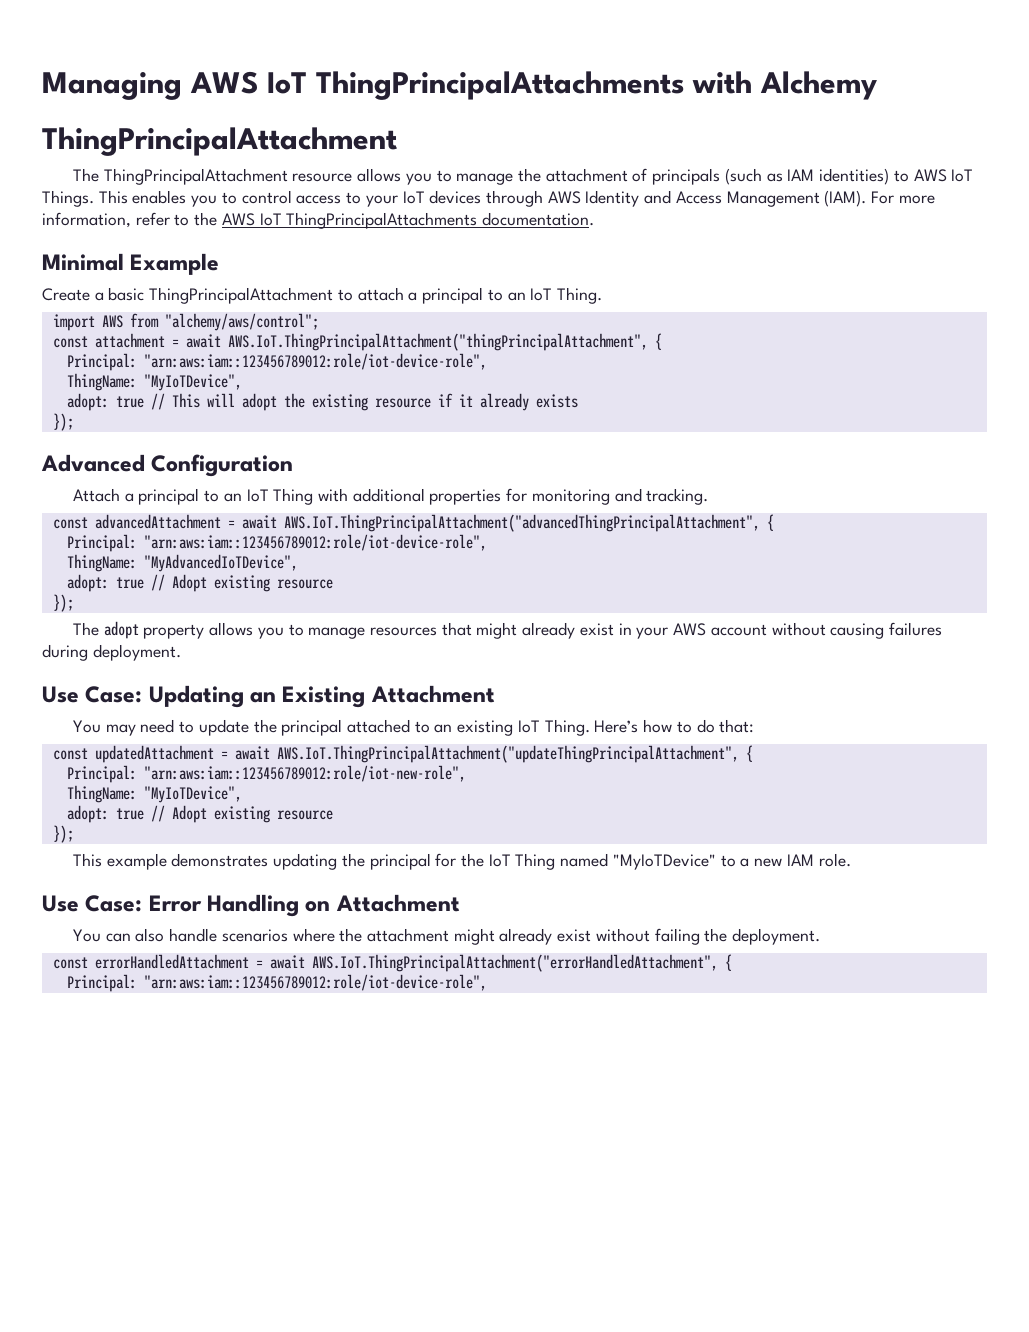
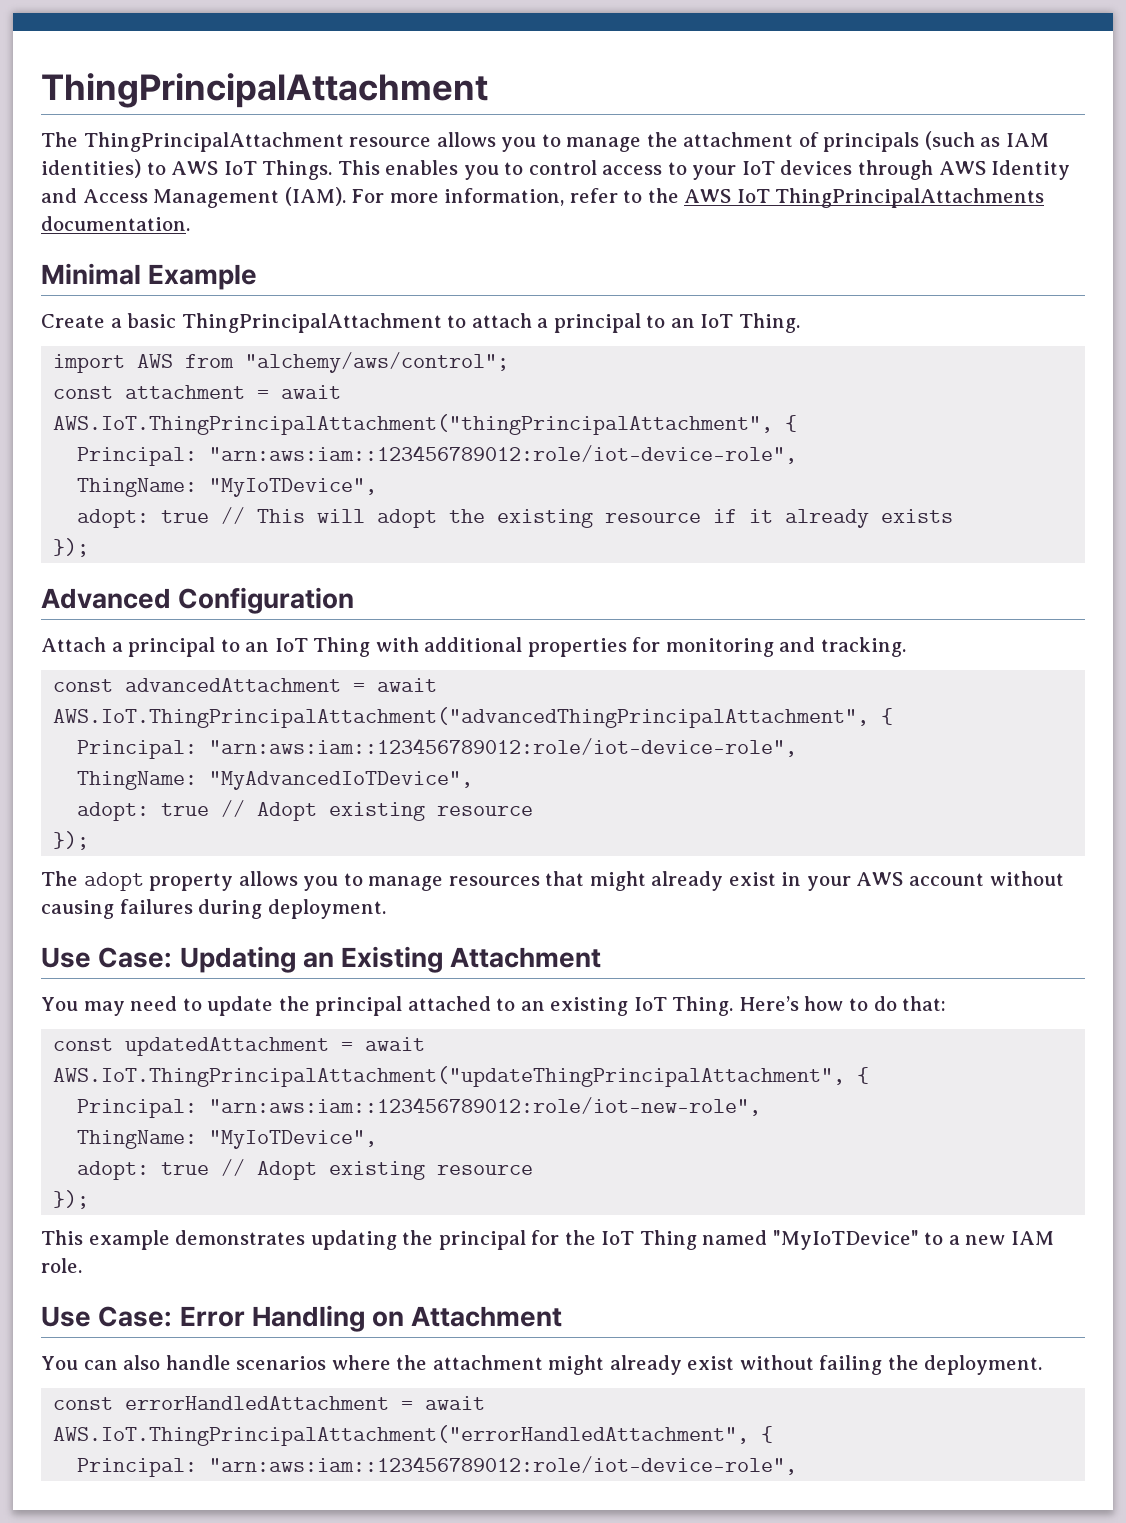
- Managing AWS IoT ThingPrincipalAttachments with Alchemy

